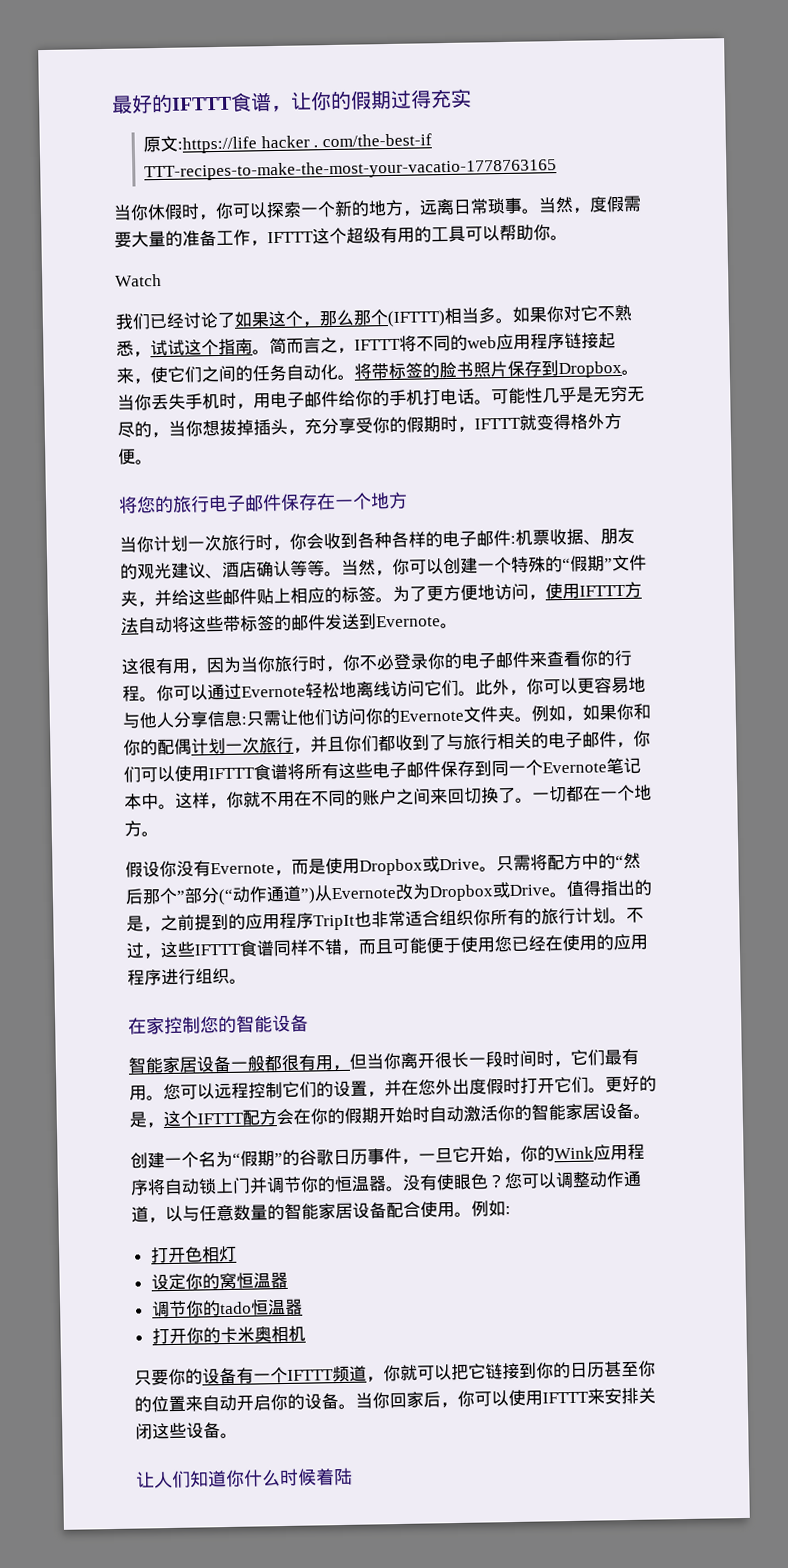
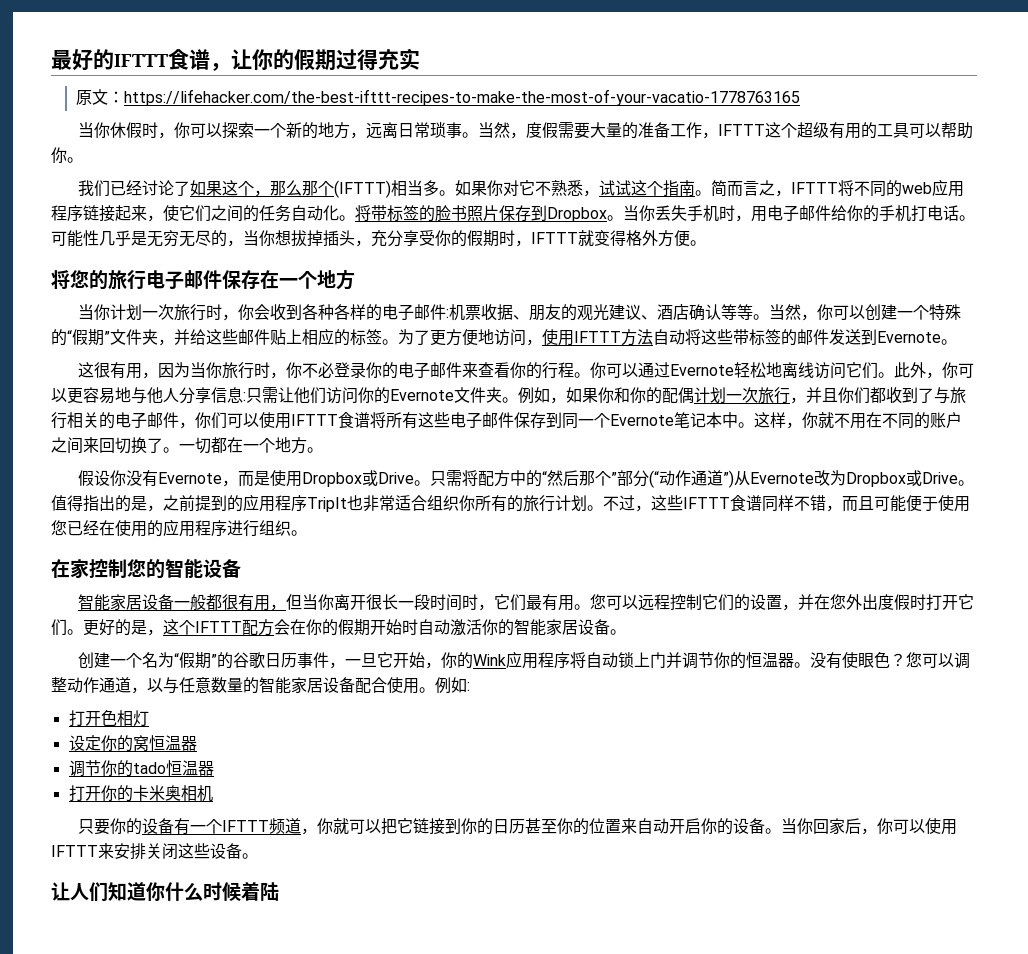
- 原文:https://life hacker . com/the-best-if TTT-recipes-to-make-the-most-your-vacatio-1778763165
+ 原文：https://lifehacker.com/the-best-ifttt-recipes-to-make-the-most-of-your-vacatio-1778763165
- Watch

